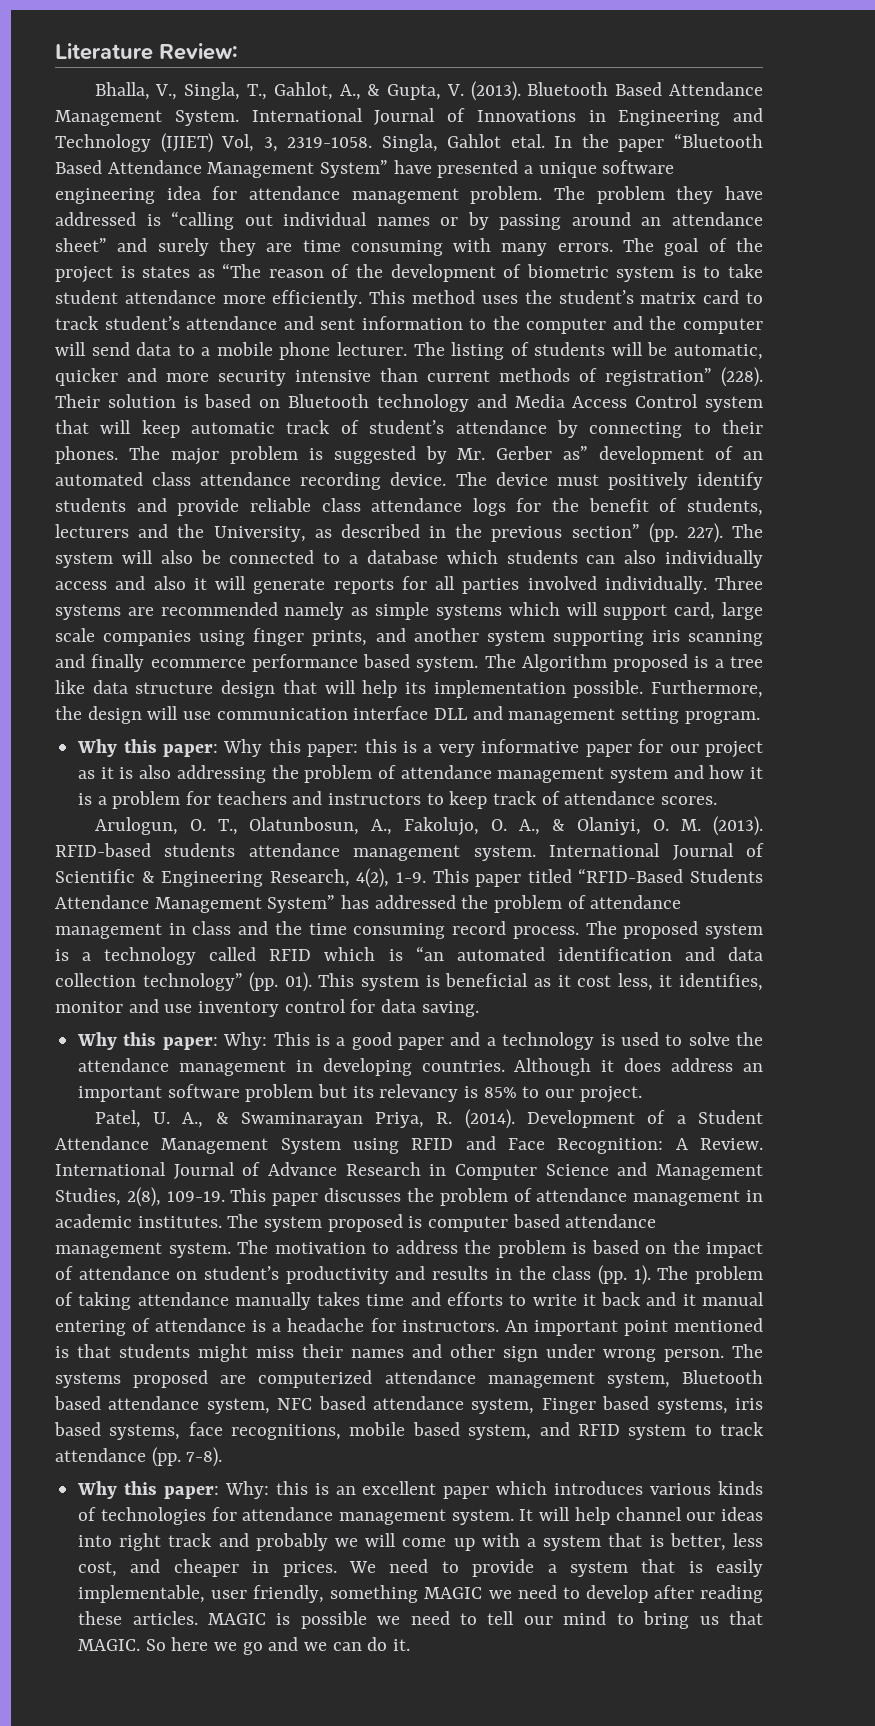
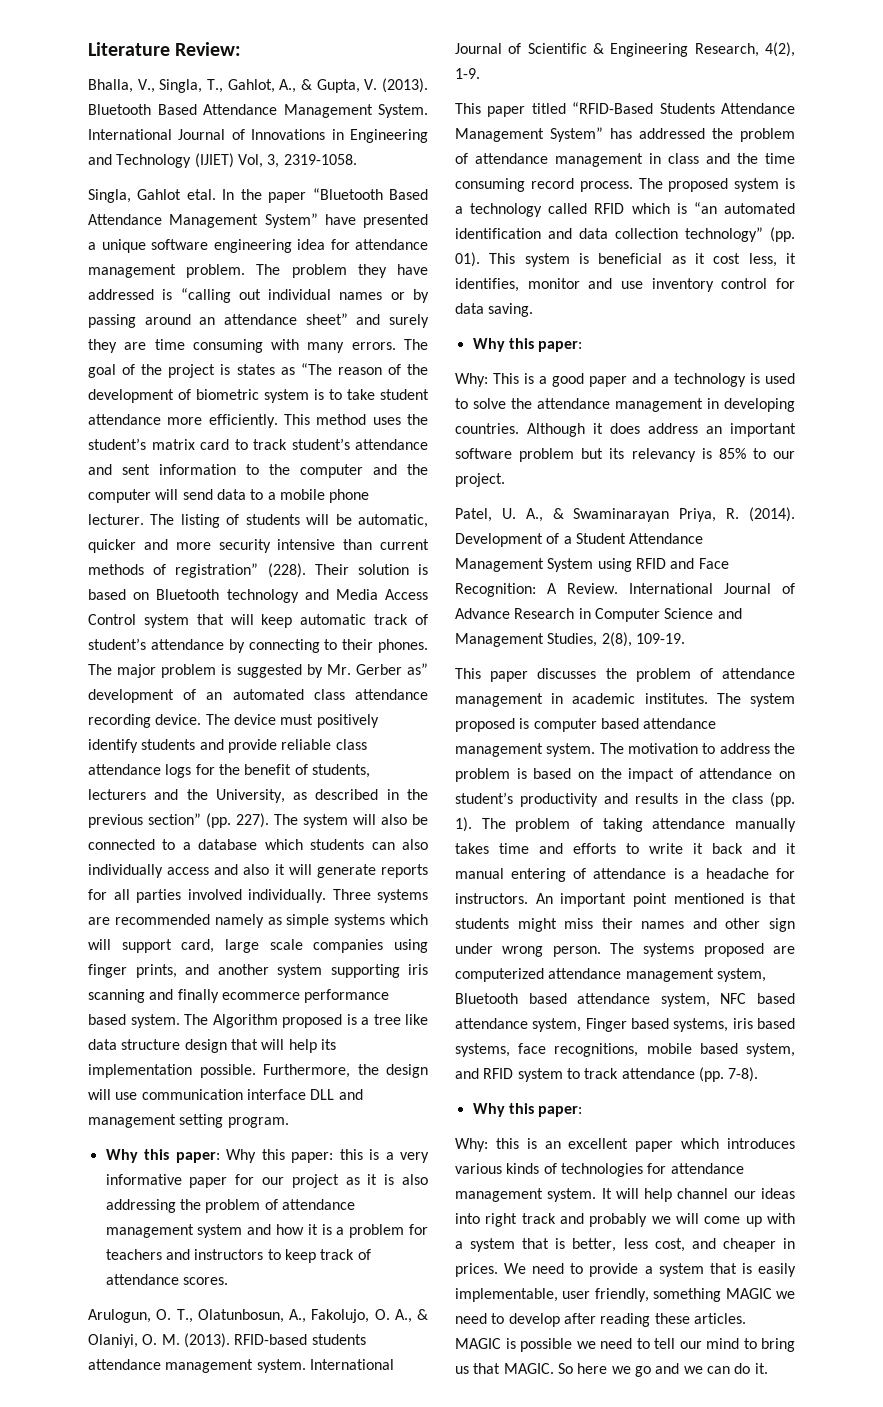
- International Journal of Innovations in Engineering and Technology (IJIET) Vol, 3, 2319-1058. Singla, Gahlot etal.
+ International Journal of Innovations in Engineering and Technology (IJIET) Vol, 3, 2319-1058.
+ Singla, Gahlot etal.
- International Journal of Scientific & Engineering Research, 4(2), 1-9. This paper titled “RFID-Based Students Attendance Management System” has addressed the problem of attendance management in class and the time consuming record process.
+ International Journal of Scientific & Engineering Research, 4(2), 1-9.
+ This paper titled “RFID-Based Students Attendance Management System” has addressed the problem of attendance management in class and the time consuming record process.
  This system is beneficial as it cost less, it identifies, monitor and use inventory control for data saving.
- Why this paper: Why: This is a good paper and a technology is used to solve the attendance management in developing countries.
+ Why this paper:
+ Why: This is a good paper and a technology is used to solve the attendance management in developing countries.
- International Journal of Advance Research in Computer Science and Management Studies, 2(8), 109-19. This paper discusses the problem of attendance management in academic institutes.
+ International Journal of Advance Research in Computer Science and Management Studies, 2(8), 109-19.
+ This paper discusses the problem of attendance management in academic institutes.
  The systems proposed are computerized attendance management system, Bluetooth based attendance system, NFC based attendance system, Finger based systems, iris based systems, face recognitions, mobile based system, and RFID system to track attendance (pp. 7-8).
- Why this paper: Why: this is an excellent paper which introduces various kinds of technologies for attendance management system.
+ Why this paper:
+ Why: this is an excellent paper which introduces various kinds of technologies for attendance management system.

